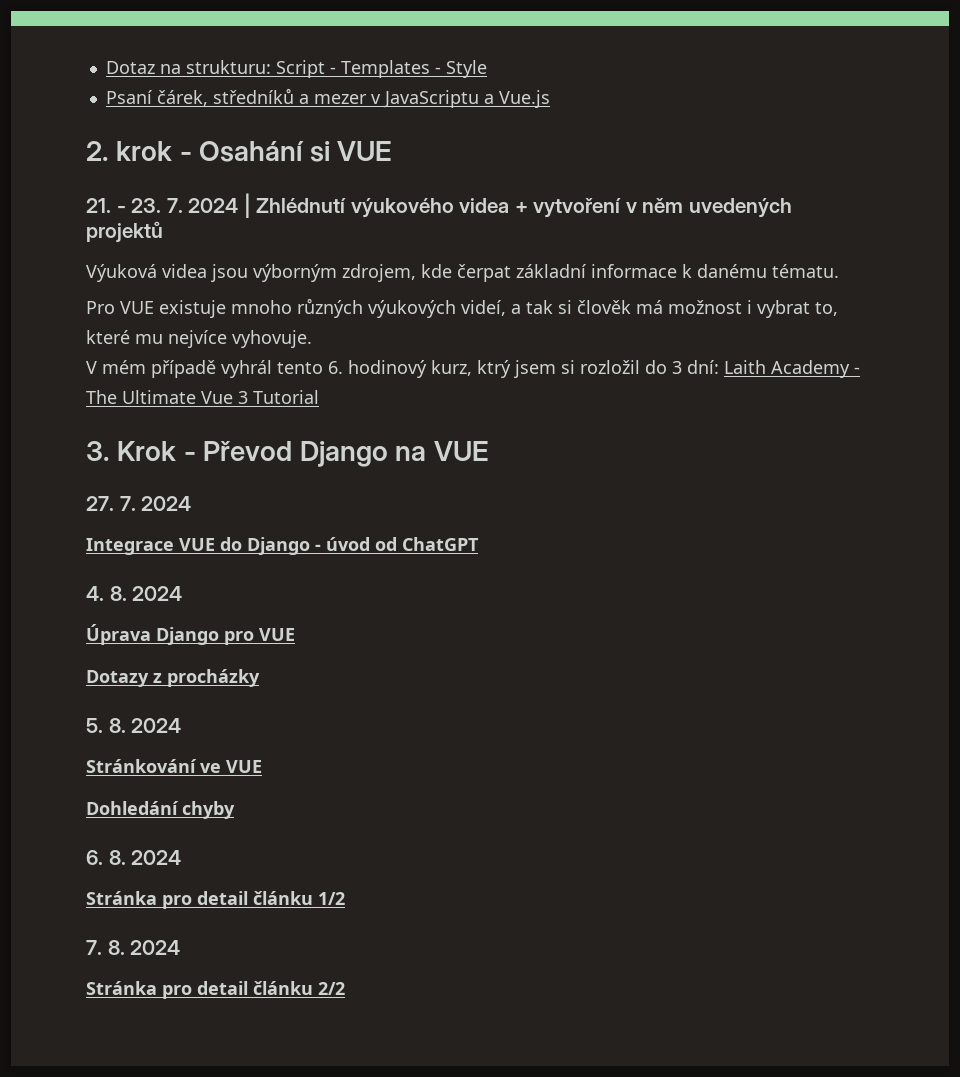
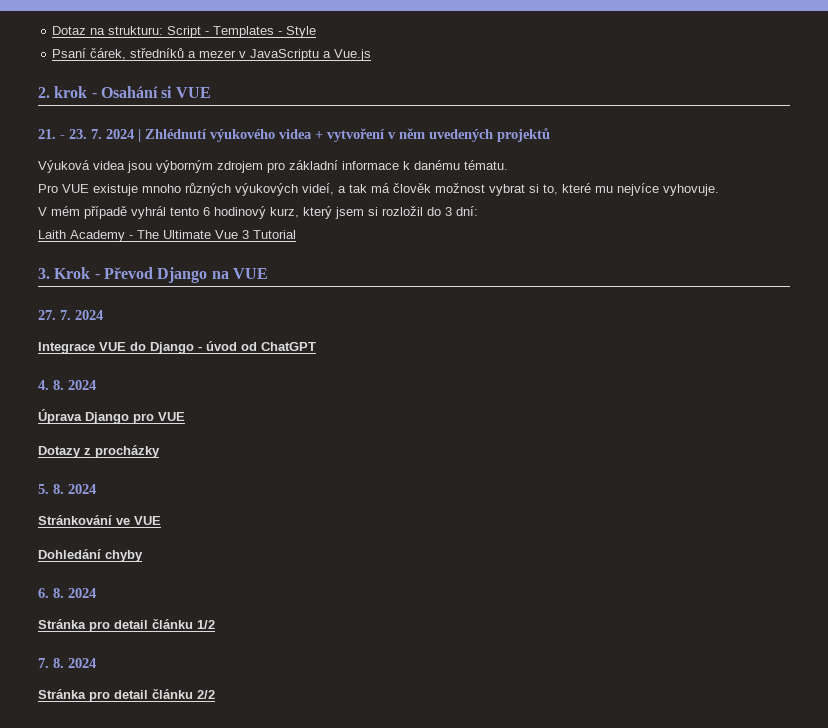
- Výuková videa jsou výborným zdrojem, kde čerpat základní informace k danému tématu.
+ Výuková videa jsou výborným zdrojem pro základní informace k danému tématu.
- Pro VUE existuje mnoho různých výukových videí, a tak si člověk má možnost i vybrat to, které mu nejvíce vyhovuje.
+ Pro VUE existuje mnoho různých výukových videí, a tak má člověk možnost vybrat si to, které mu nejvíce vyhovuje.
- V mém případě vyhrál tento 6. hodinový kurz, ktrý jsem si rozložil do 3 dní: Laith Academy - The Ultimate Vue 3 Tutorial
+ V mém případě vyhrál tento 6 hodinový kurz, který jsem si rozložil do 3 dní:
+ Laith Academy - The Ultimate Vue 3 Tutorial

